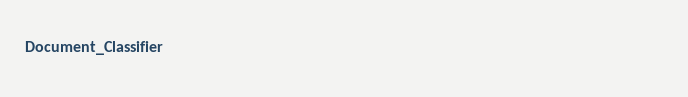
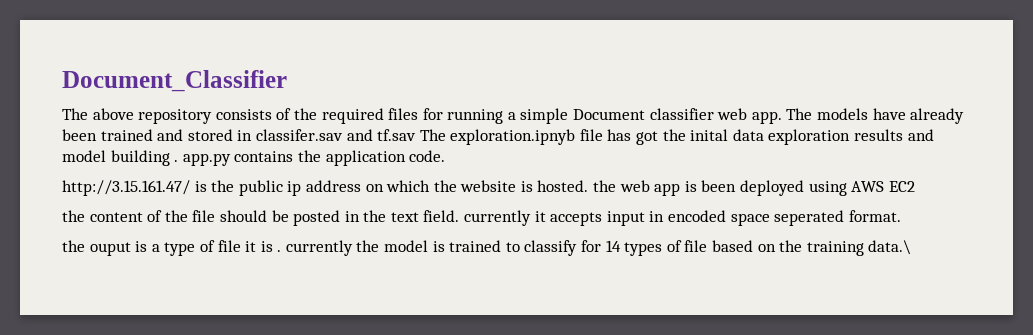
+ The above repository consists of the required files for running a simple Document classifier web app. The models have already been trained and stored in classifer.sav and tf.sav The exploration.ipnyb file has got the inital data exploration results and model building . app.py contains the application code.
+ http://3.15.161.47/ is the public ip address on which the website is hosted. the web app is been deployed using AWS EC2
+ the content of the file should be posted in the text field. currently it accepts input in encoded space seperated format.
+ the ouput is a type of file it is . currently the model is trained to classify for 14 types of file based on the training data.\

